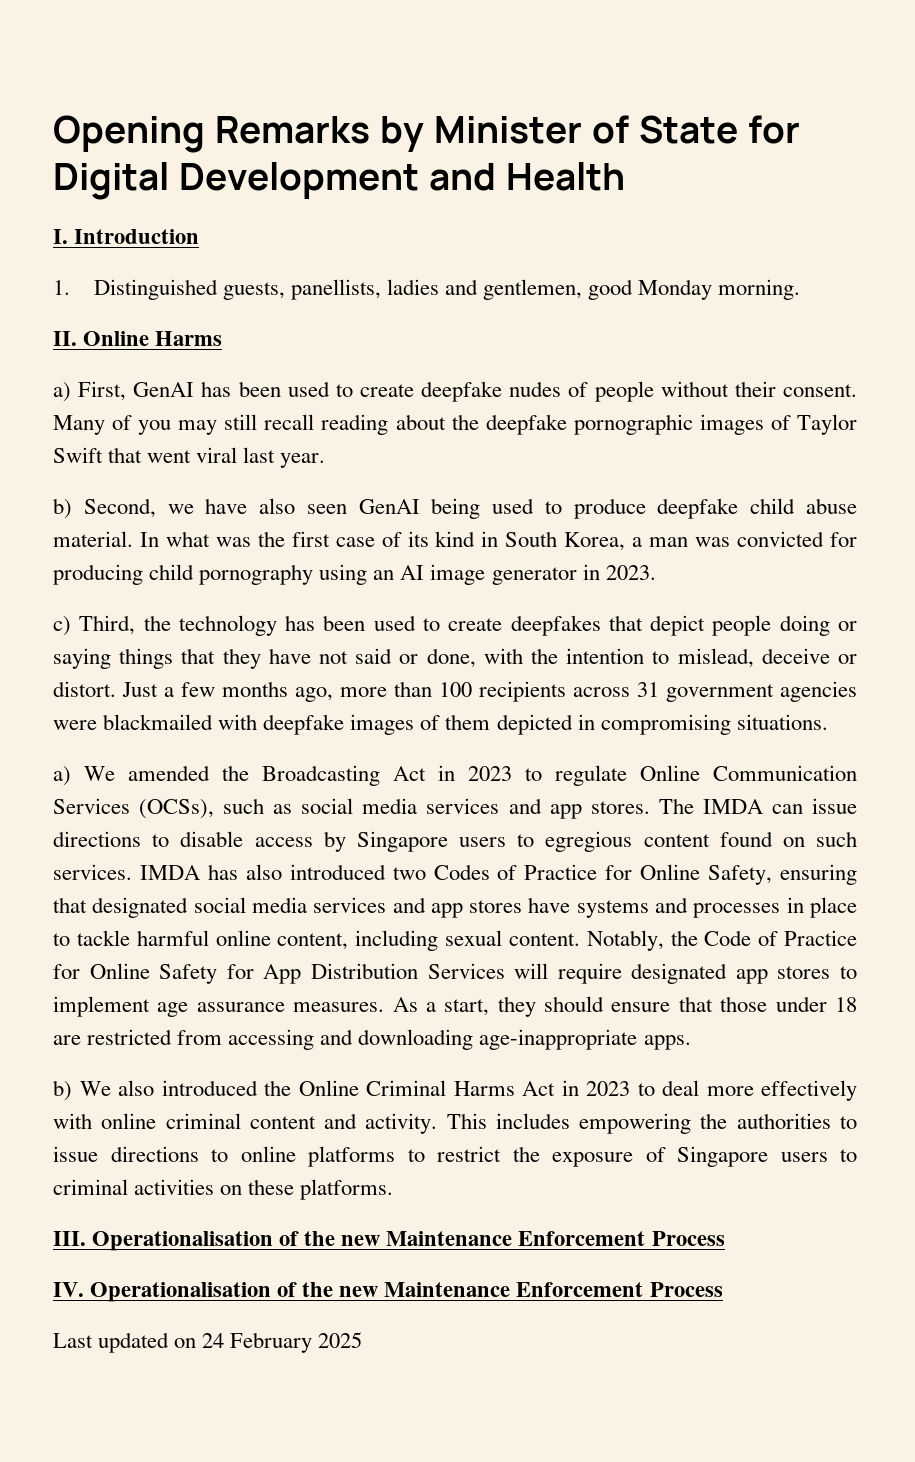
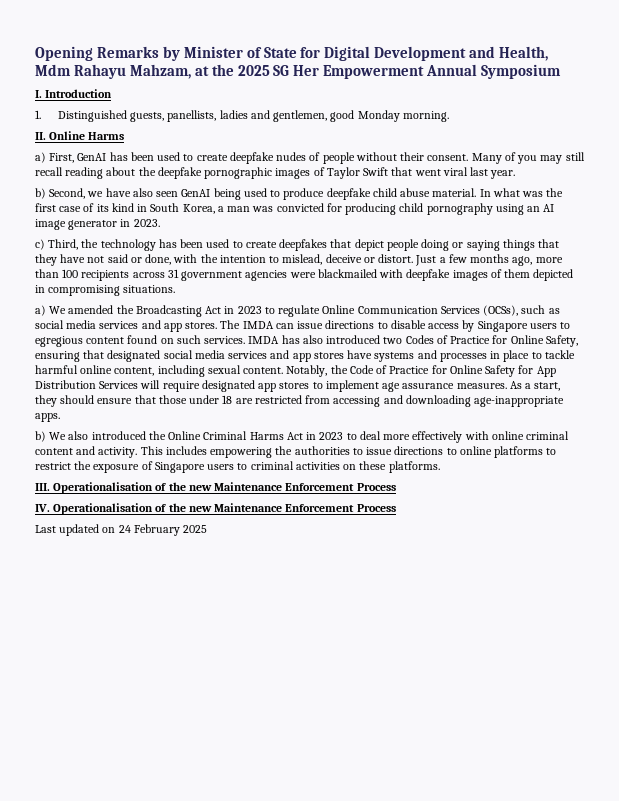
- Opening Remarks by Minister of State for Digital Development and Health
+ Opening Remarks by Minister of State for Digital Development and Health, Mdm Rahayu Mahzam, at the 2025 SG Her Empowerment Annual Symposium

